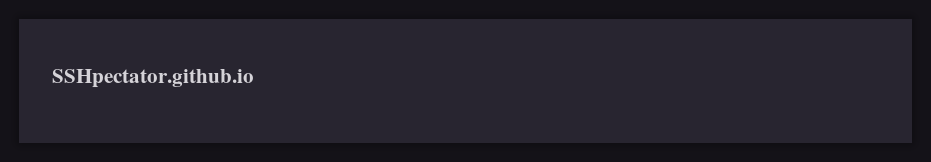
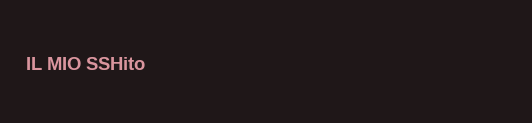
- SSHpectator.github.io
+ IL MIO SSHito

